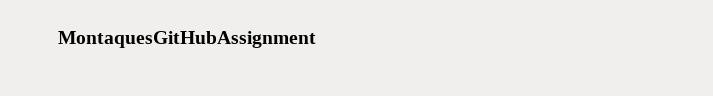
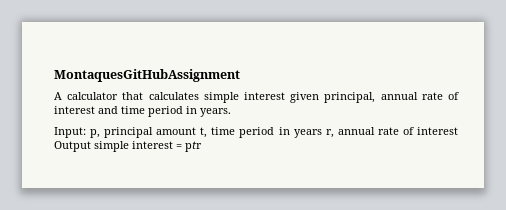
+ A calculator that calculates simple interest given principal, annual rate of interest and time period in years.
+ Input: p, principal amount t, time period in years r, annual rate of interest Output simple interest = ptr

